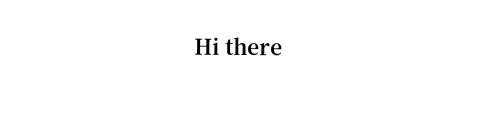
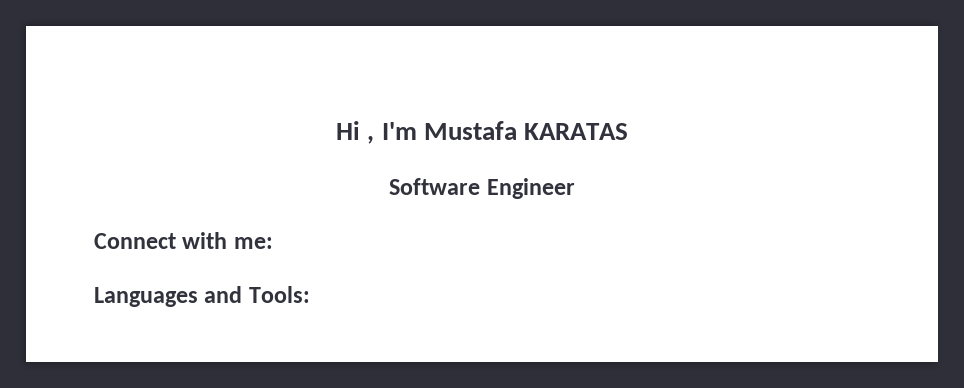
- Hi there
+ Hi , I'm Mustafa KARATAS
+ Software Engineer
+ Connect with me:
+ Languages and Tools:

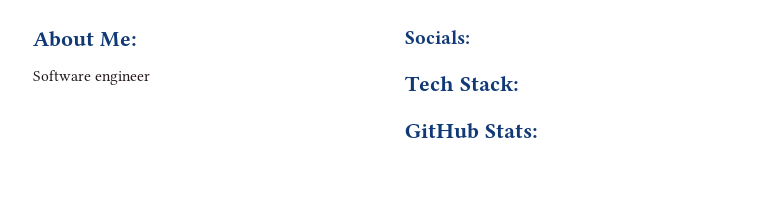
- Hi , I'm Mustafa KARATAS
- Software Engineer
- Connect with me:
- Languages and Tools:
+ About Me:
+ Software engineer
+ Socials:
+ Tech Stack:
+ GitHub Stats:

